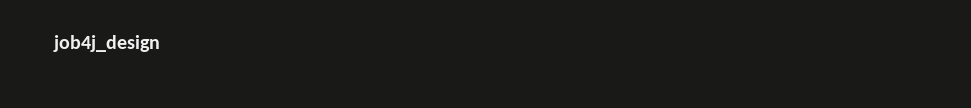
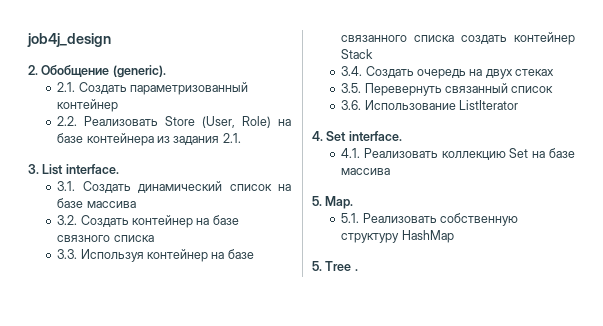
+ 2. Обобщение (generic).
+ 2.1. Создать параметризованный контейнер
+ 2.2. Реализовать Store (User, Role) на базе контейнера из задания 2.1.
+ 3. List interface.
+ 3.1. Создать динамический список на базе массива
+ 3.2. Создать контейнер на базе связного списка
+ 3.3. Используя контейнер на базе связанного списка создать контейнер Stack
+ 3.4. Создать очередь на двух стеках
+ 3.5. Перевернуть связанный список
+ 3.6. Использование ListIterator
+ 4. Set interface.
+ 4.1. Реализовать коллекцию Set на базе массива
+ 5. Map.
+ 5.1. Реализовать собственную структуру HashMap
+ 5. Tree .

